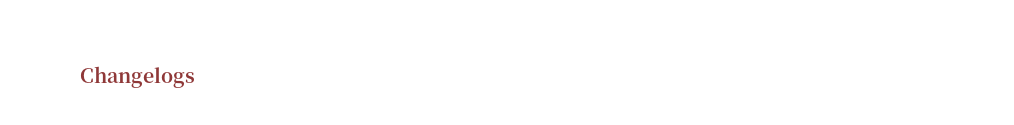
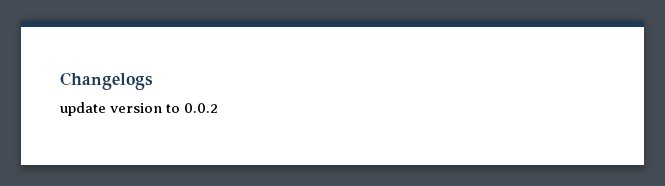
+ update version to 0.0.2

